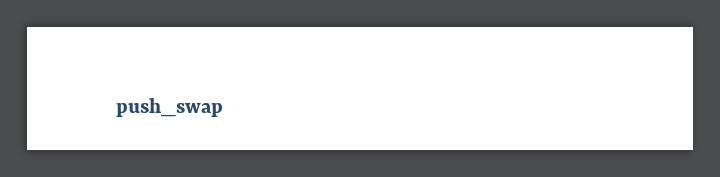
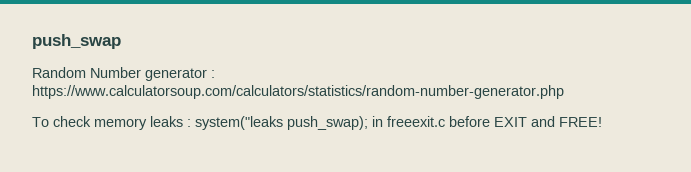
+ Random Number generator : https://www.calculatorsoup.com/calculators/statistics/random-number-generator.php
+ To check memory leaks : system("leaks push_swap); in freeexit.c before EXIT and FREE!

